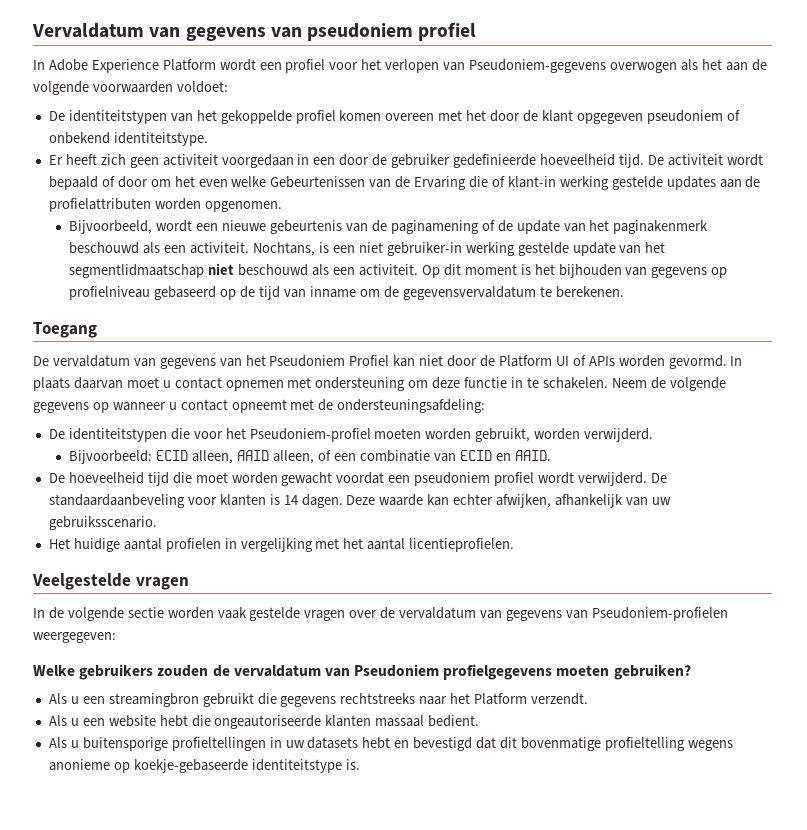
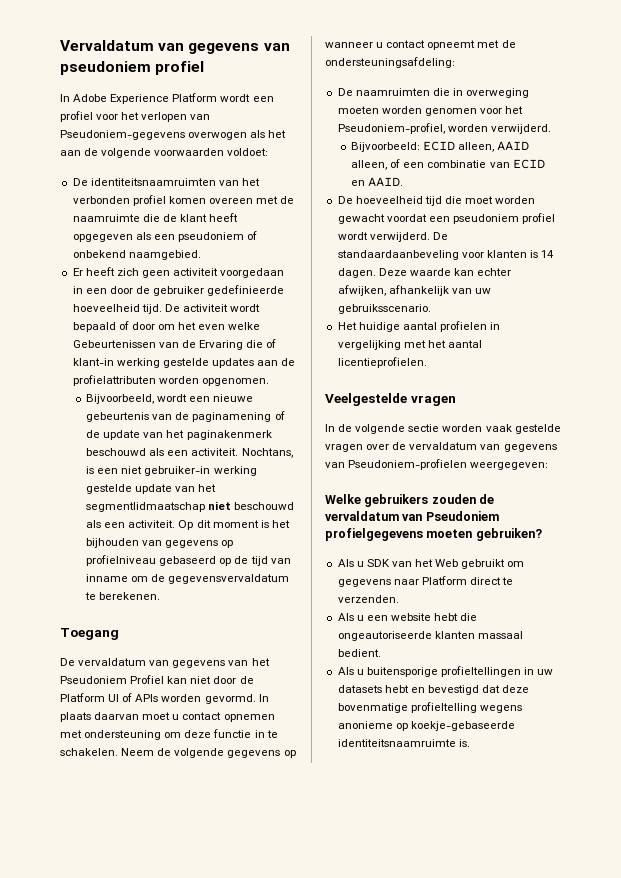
- De identiteitstypen van het gekoppelde profiel komen overeen met het door de klant opgegeven pseudoniem of onbekend identiteitstype.
+ De identiteitsnaamruimten van het verbonden profiel komen overeen met de naamruimte die de klant heeft opgegeven als een pseudoniem of onbekend naamgebied.
- De identiteitstypen die voor het Pseudoniem-profiel moeten worden gebruikt, worden verwijderd.
+ De naamruimten die in overweging moeten worden genomen voor het Pseudoniem-profiel, worden verwijderd.
- Als u een streamingbron gebruikt die gegevens rechtstreeks naar het Platform verzendt.
+ Als u SDK van het Web gebruikt om gegevens naar Platform direct te verzenden.
- Als u buitensporige profieltellingen in uw datasets hebt en bevestigd dat dit bovenmatige profieltelling wegens anonieme op koekje-gebaseerde identiteitstype is.
+ Als u buitensporige profieltellingen in uw datasets hebt en bevestigd dat deze bovenmatige profieltelling wegens anonieme op koekje-gebaseerde identiteitsnaamruimte is.

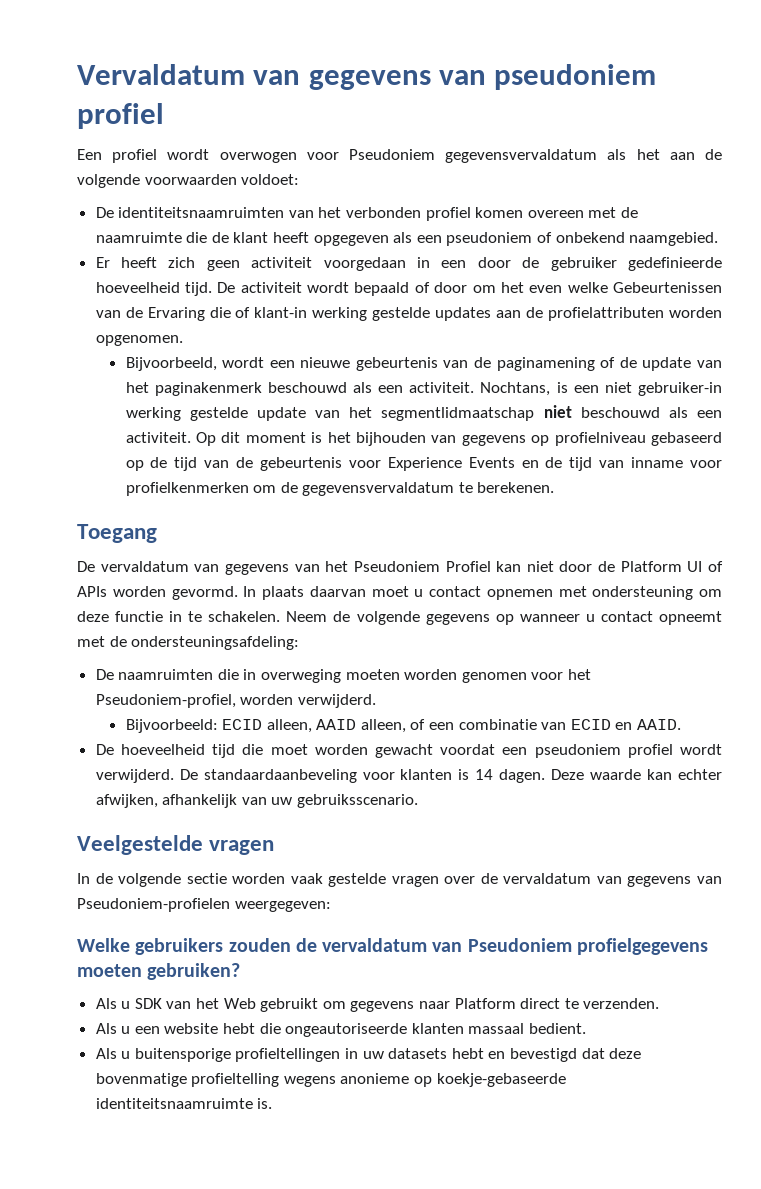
- In Adobe Experience Platform wordt een profiel voor het verlopen van Pseudoniem-gegevens overwogen als het aan de volgende voorwaarden voldoet:
+ Een profiel wordt overwogen voor Pseudoniem gegevensvervaldatum als het aan de volgende voorwaarden voldoet:
- Op dit moment is het bijhouden van gegevens op profielniveau gebaseerd op de tijd van inname om de gegevensvervaldatum te berekenen.
+ Op dit moment is het bijhouden van gegevens op profielniveau gebaseerd op de tijd van de gebeurtenis voor Experience Events en de tijd van inname voor profielkenmerken om de gegevensvervaldatum te berekenen.
- Het huidige aantal profielen in vergelijking met het aantal licentieprofielen.

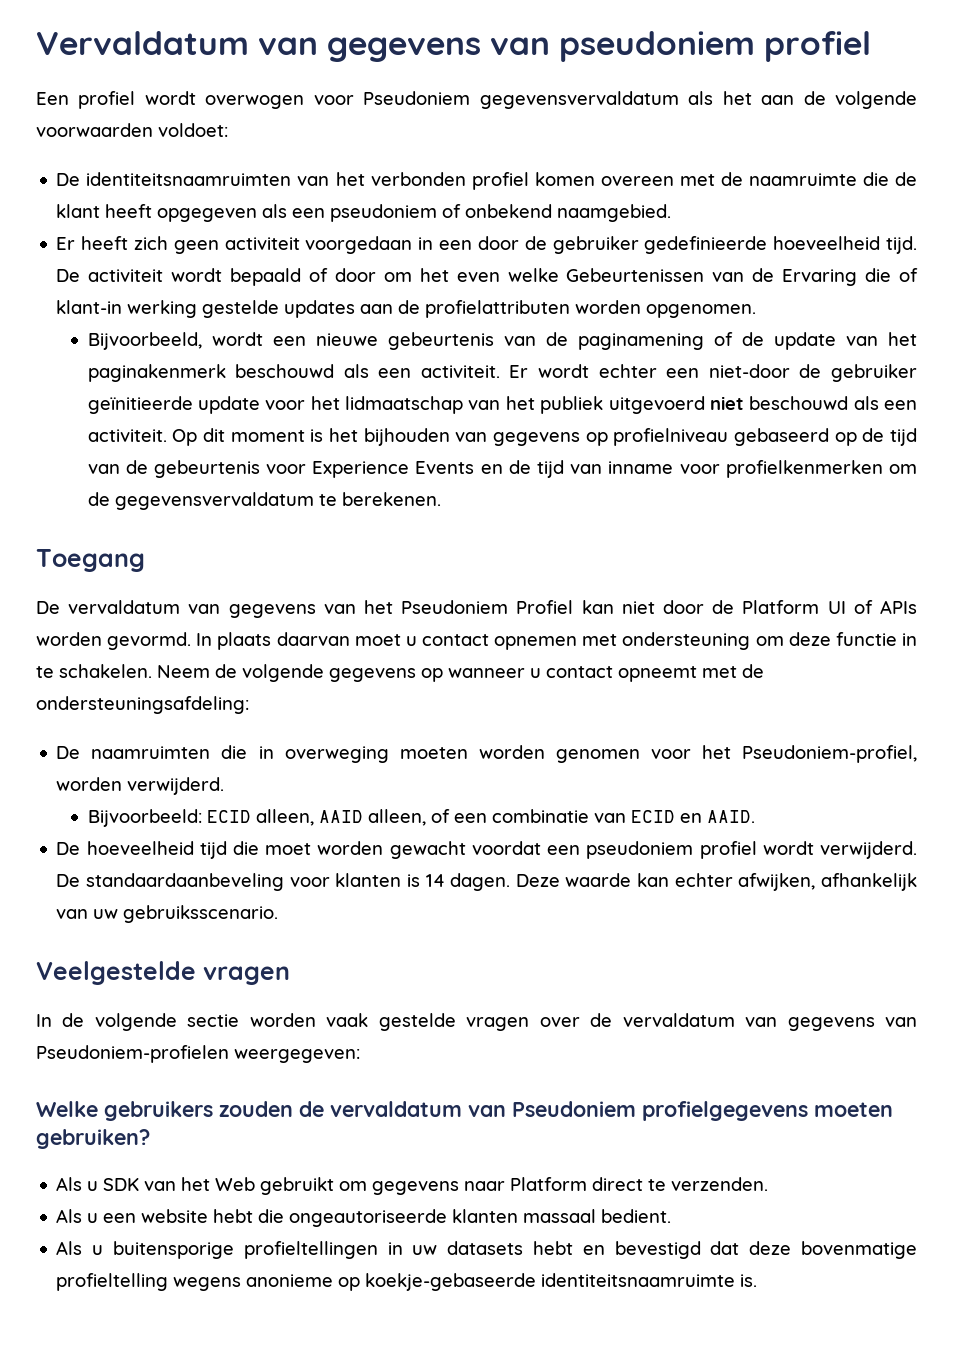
- Nochtans, is een niet gebruiker-in werking gestelde update van het segmentlidmaatschap niet beschouwd als een activiteit.
+ Er wordt echter een niet-door de gebruiker geïnitieerde update voor het lidmaatschap van het publiek uitgevoerd niet beschouwd als een activiteit.

